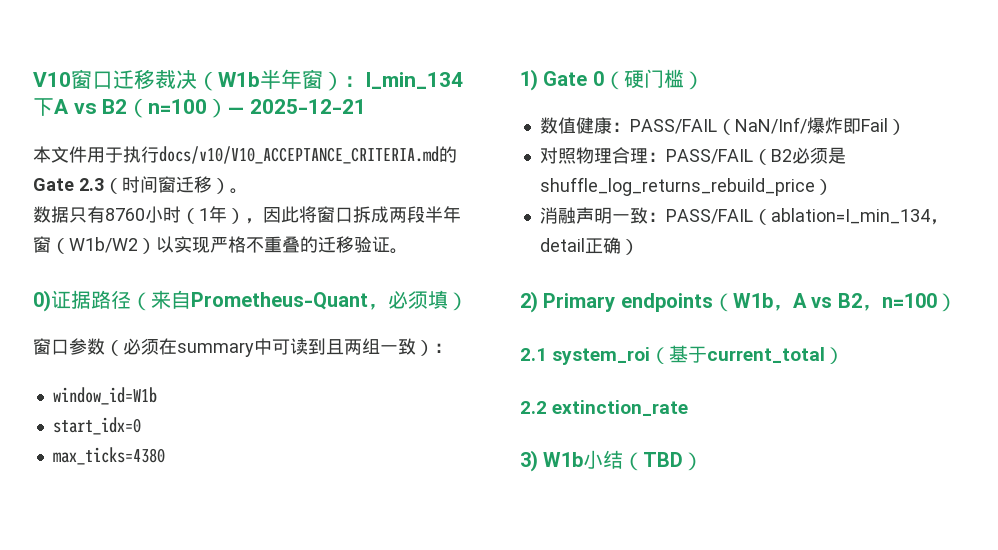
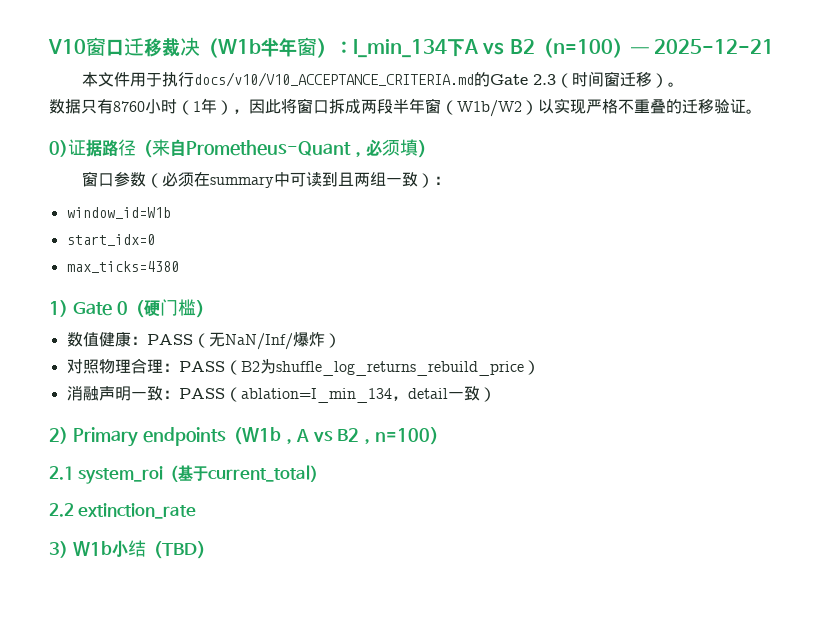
- 数值健康：PASS/FAIL（NaN/Inf/爆炸即Fail）
+ 数值健康：PASS（无NaN/Inf/爆炸）
- 对照物理合理：PASS/FAIL（B2必须是shuffle_log_returns_rebuild_price）
+ 对照物理合理：PASS（B2为shuffle_log_returns_rebuild_price）
- 消融声明一致：PASS/FAIL（ablation=I_min_134，detail正确）
+ 消融声明一致：PASS（ablation=I_min_134，detail一致）

